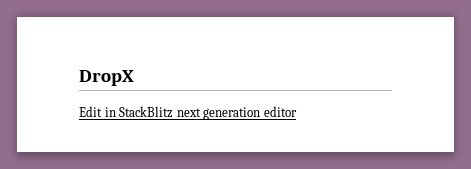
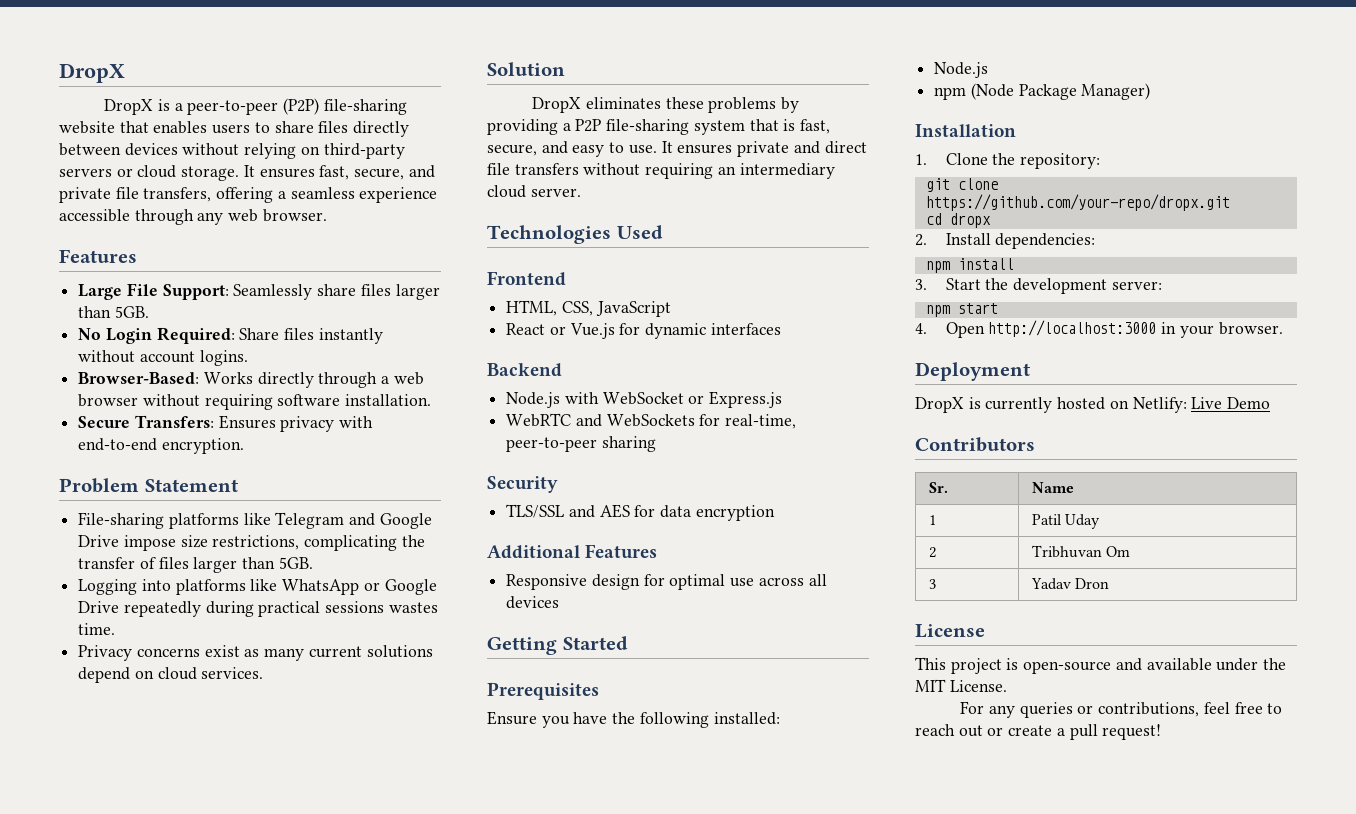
- Edit in StackBlitz next generation editor
+ DropX is a peer-to-peer (P2P) file-sharing website that enables users to share files directly between devices without relying on third-party servers or cloud storage. It ensures fast, secure, and private file transfers, offering a seamless experience accessible through any web browser.
+ Features
+ Large File Support: Seamlessly share files larger than 5GB.
+ No Login Required: Share files instantly without account logins.
+ Browser-Based: Works directly through a web browser without requiring software installation.
+ Secure Transfers: Ensures privacy with end-to-end encryption.
+ Problem Statement
+ File-sharing platforms like Telegram and Google Drive impose size restrictions, complicating the transfer of files larger than 5GB.
+ Logging into platforms like WhatsApp or Google Drive repeatedly during practical sessions wastes time.
+ Privacy concerns exist as many current solutions depend on cloud services.
+ Solution
+ DropX eliminates these problems by providing a P2P file-sharing system that is fast, secure, and easy to use. It ensures private and direct file transfers without requiring an intermediary cloud server.
+ Technologies Used
+ Frontend
+ HTML, CSS, JavaScript
+ React or Vue.js for dynamic interfaces
+ Backend
+ Node.js with WebSocket or Express.js
+ WebRTC and WebSockets for real-time, peer-to-peer sharing
+ Security
+ TLS/SSL and AES for data encryption
+ Additional Features
+ Responsive design for optimal use across all devices
+ Getting Started
+ Prerequisites
+ Ensure you have the following installed:
+ Node.js
+ npm (Node Package Manager)
+ Installation
+ 1. Clone the repository:
+ git clone https://github.com/your-repo/dropx.git
+ cd dropx
+ 2. Install dependencies:
+ npm install
+ 3. Start the development server:
+ npm start
+ 4. Open http://localhost:3000 in your browser.
+ Deployment
+ DropX is currently hosted on Netlify: Live Demo
+ Contributors
+ Sr. | Name
+ 1 | Patil Uday
+ 2 | Tribhuvan Om
+ 3 | Yadav Dron
+ License
+ This project is open-source and available under the MIT License.
+ For any queries or contributions, feel free to reach out or create a pull request!

